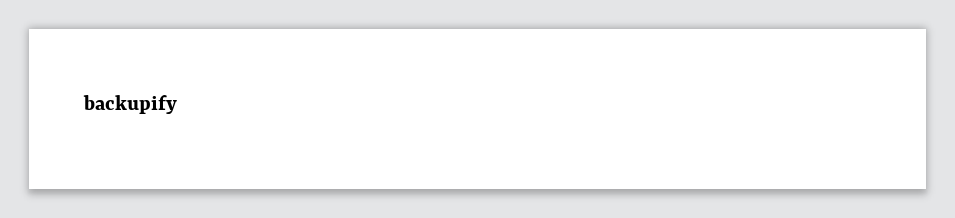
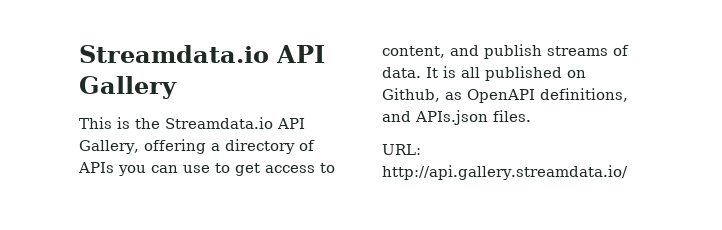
- backupify
+ Streamdata.io API Gallery
+ This is the Streamdata.io API Gallery, offering a directory of APIs you can use to get access to content, and publish streams of data. It is all published on Github, as OpenAPI definitions, and APIs.json files.
+ URL: http://api.gallery.streamdata.io/

